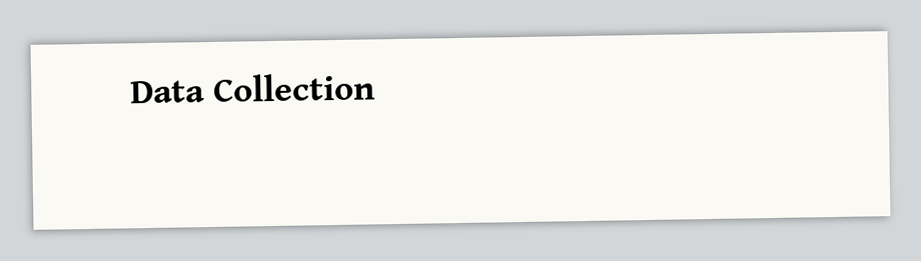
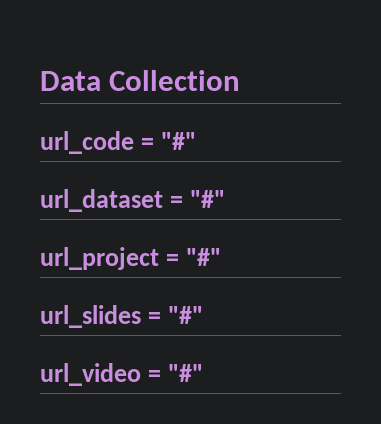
+ url_code = "#"
+ url_dataset = "#"
+ url_project = "#"
+ url_slides = "#"
+ url_video = "#"

